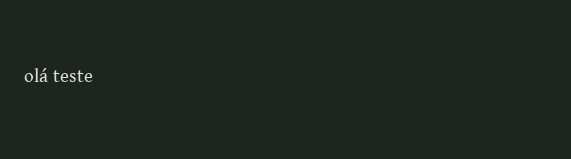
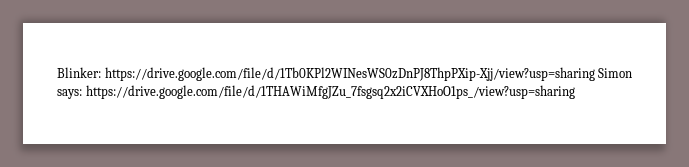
- olá teste
+ Blinker: https://drive.google.com/file/d/1Tb0KPl2WINesWS0zDnPJ8ThpPXip-Xjj/view?usp=sharing Simon says: https://drive.google.com/file/d/1THAWiMfgJZu_7fsgsq2x2iCVXHoO1ps_/view?usp=sharing

